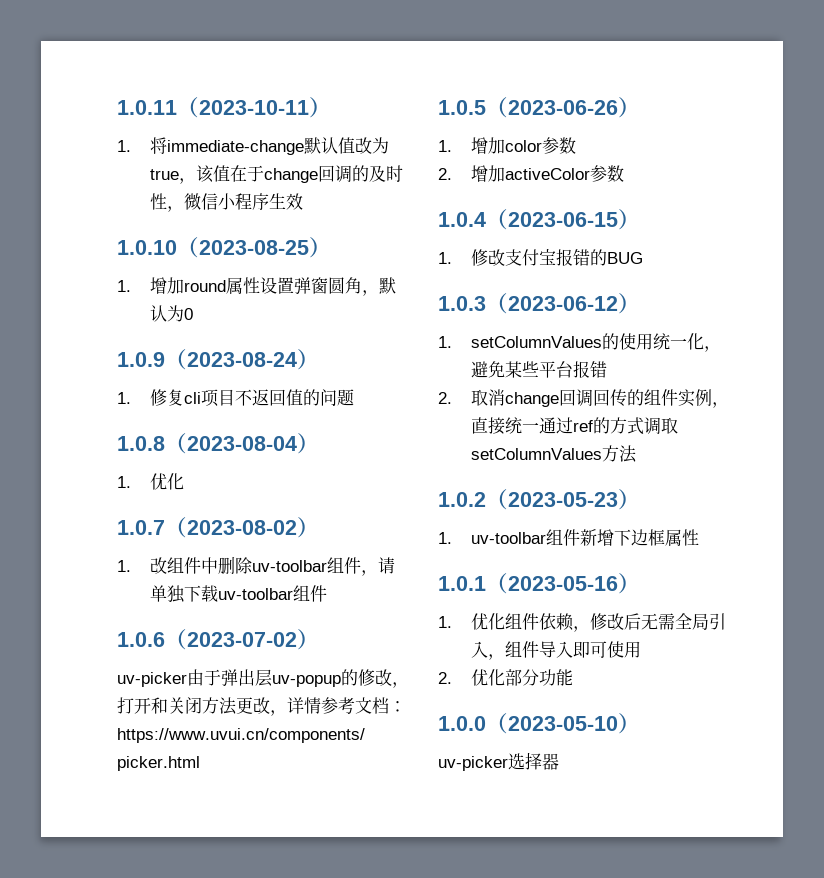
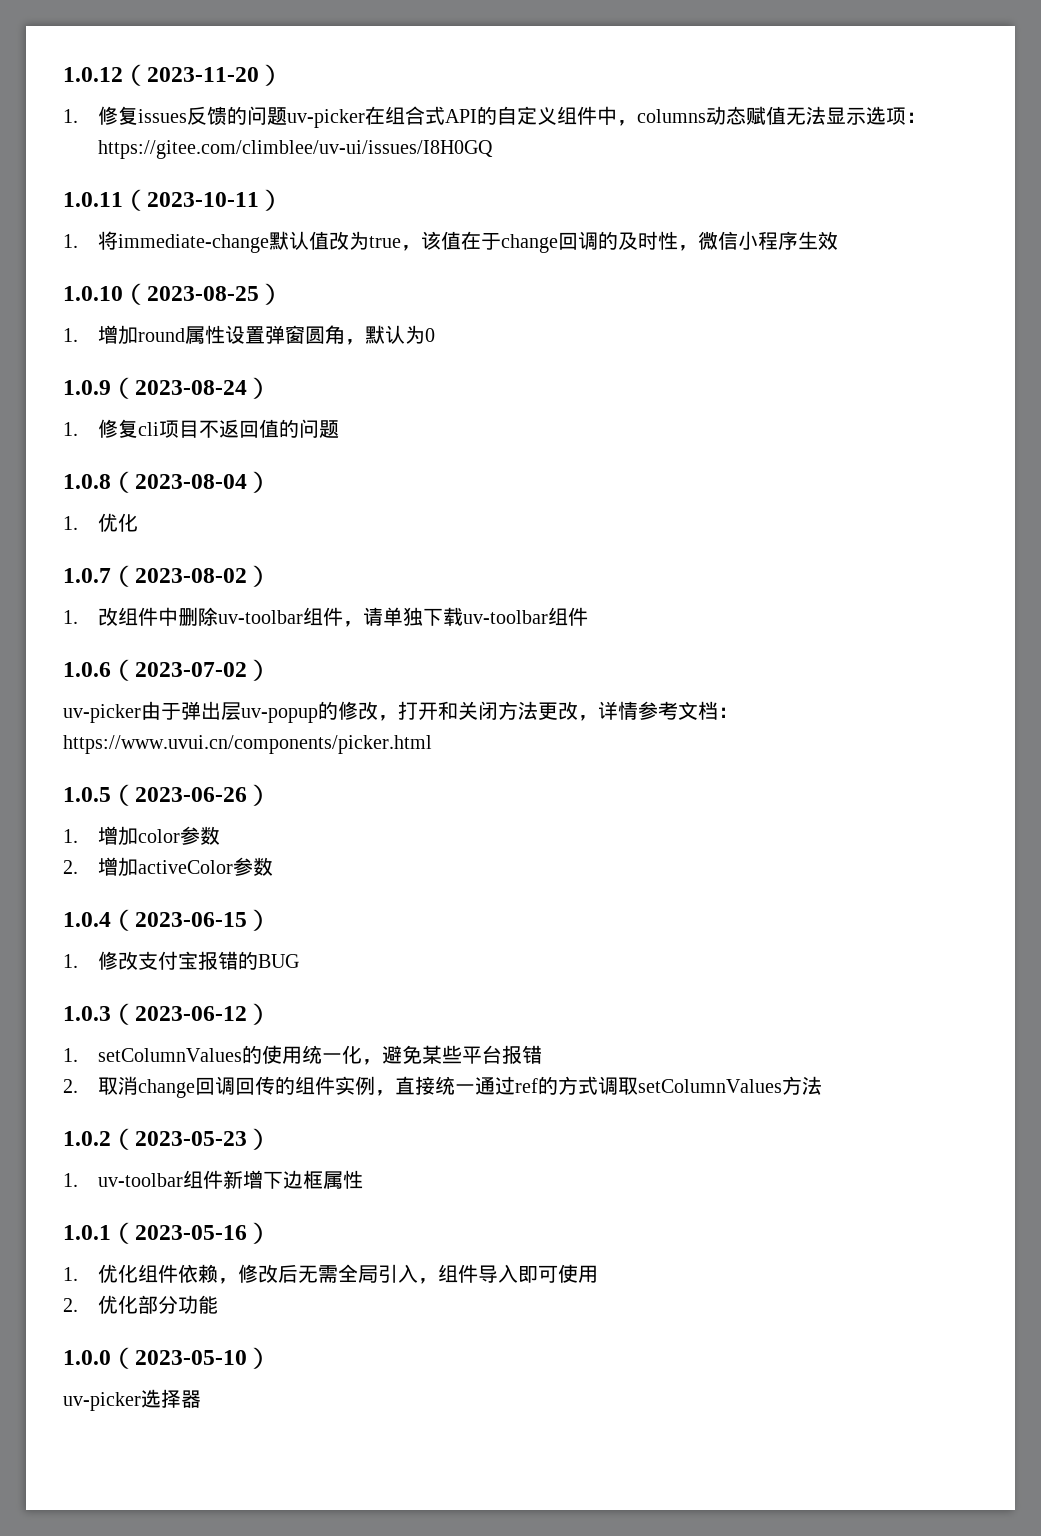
+ 1.0.12（2023-11-20）
+ 1.修复issues反馈的问题uv-picker在组合式API的自定义组件中，columns动态赋值无法显示选项：https://gitee.com/climblee/uv-ui/issues/I8H0GQ

